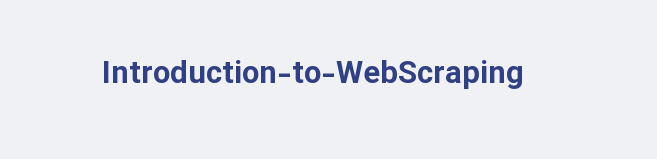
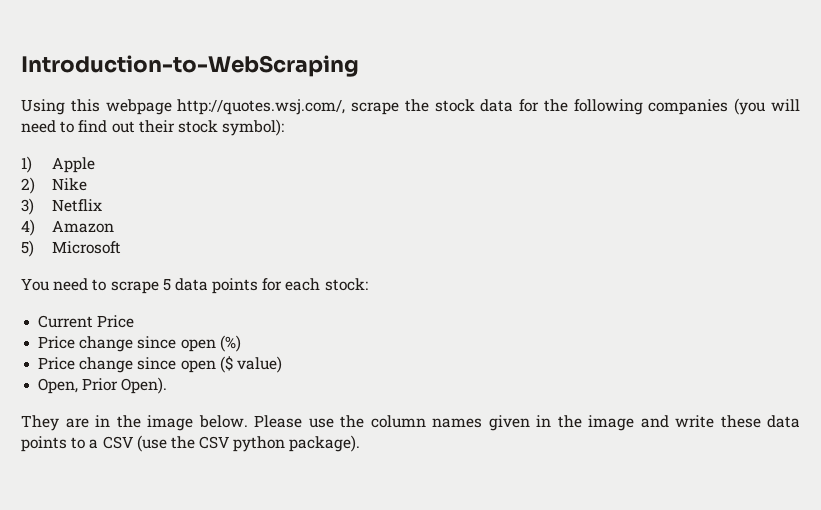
+ Using this webpage http://quotes.wsj.com/, scrape the stock data for the following companies (you will need to find out their stock symbol):
+ 1) Apple
+ 2) Nike
+ 3) Netflix
+ 4) Amazon
+ 5) Microsoft
+ You need to scrape 5 data points for each stock:
+ Current Price
+ Price change since open (%)
+ Price change since open ($ value)
+ Open, Prior Open).
+ They are in the image below. Please use the column names given in the image and write these data points to a CSV (use the CSV python package).

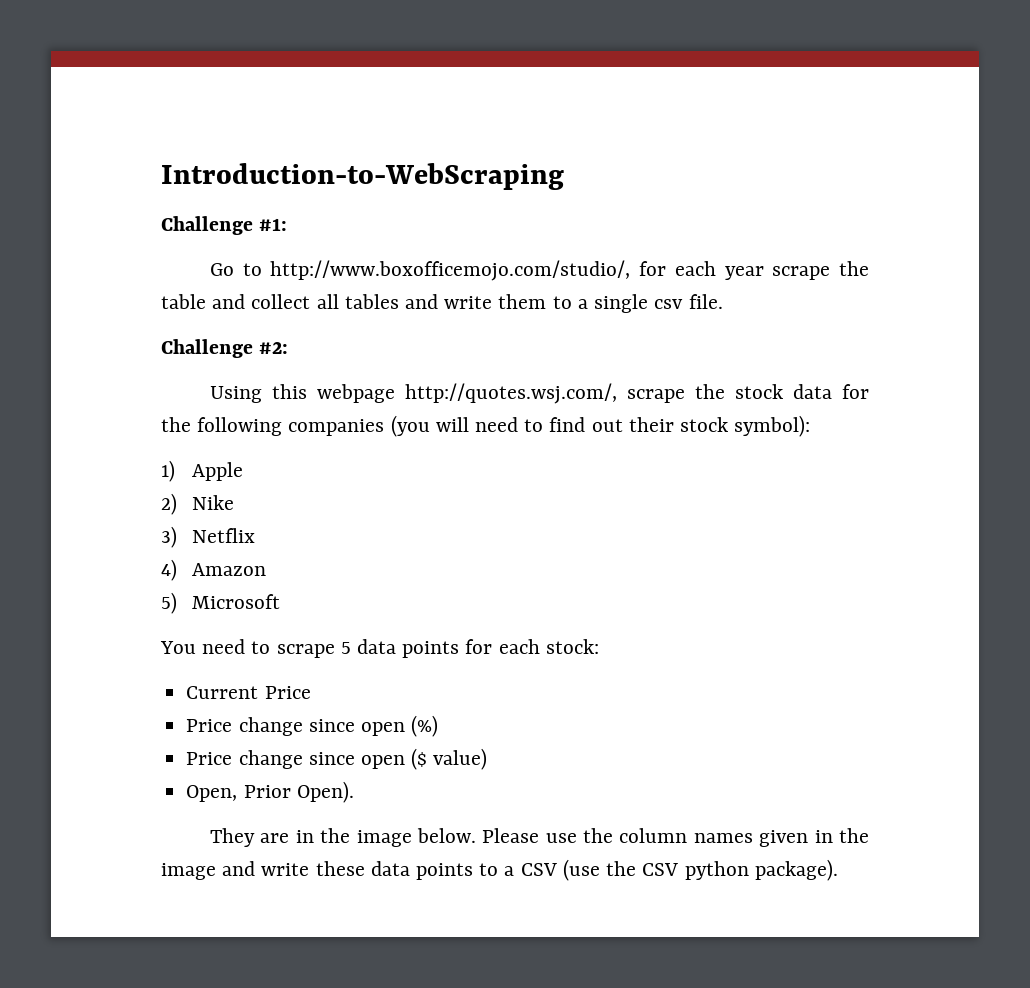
+ Challenge #1:
+ Go to http://www.boxofficemojo.com/studio/, for each year scrape the table and collect all tables and write them to a single csv file.
+ Challenge #2:

